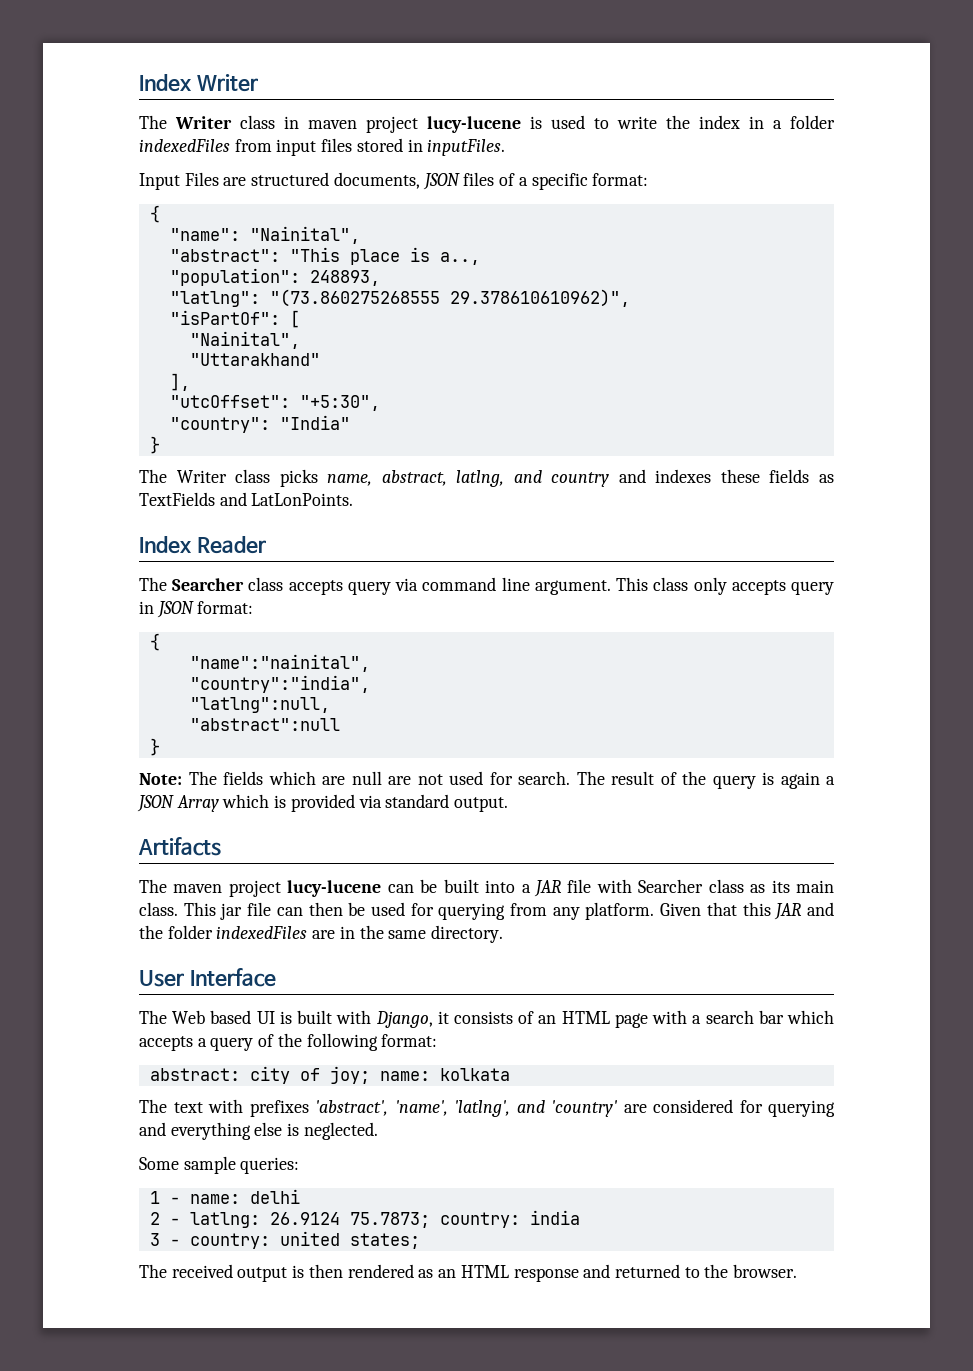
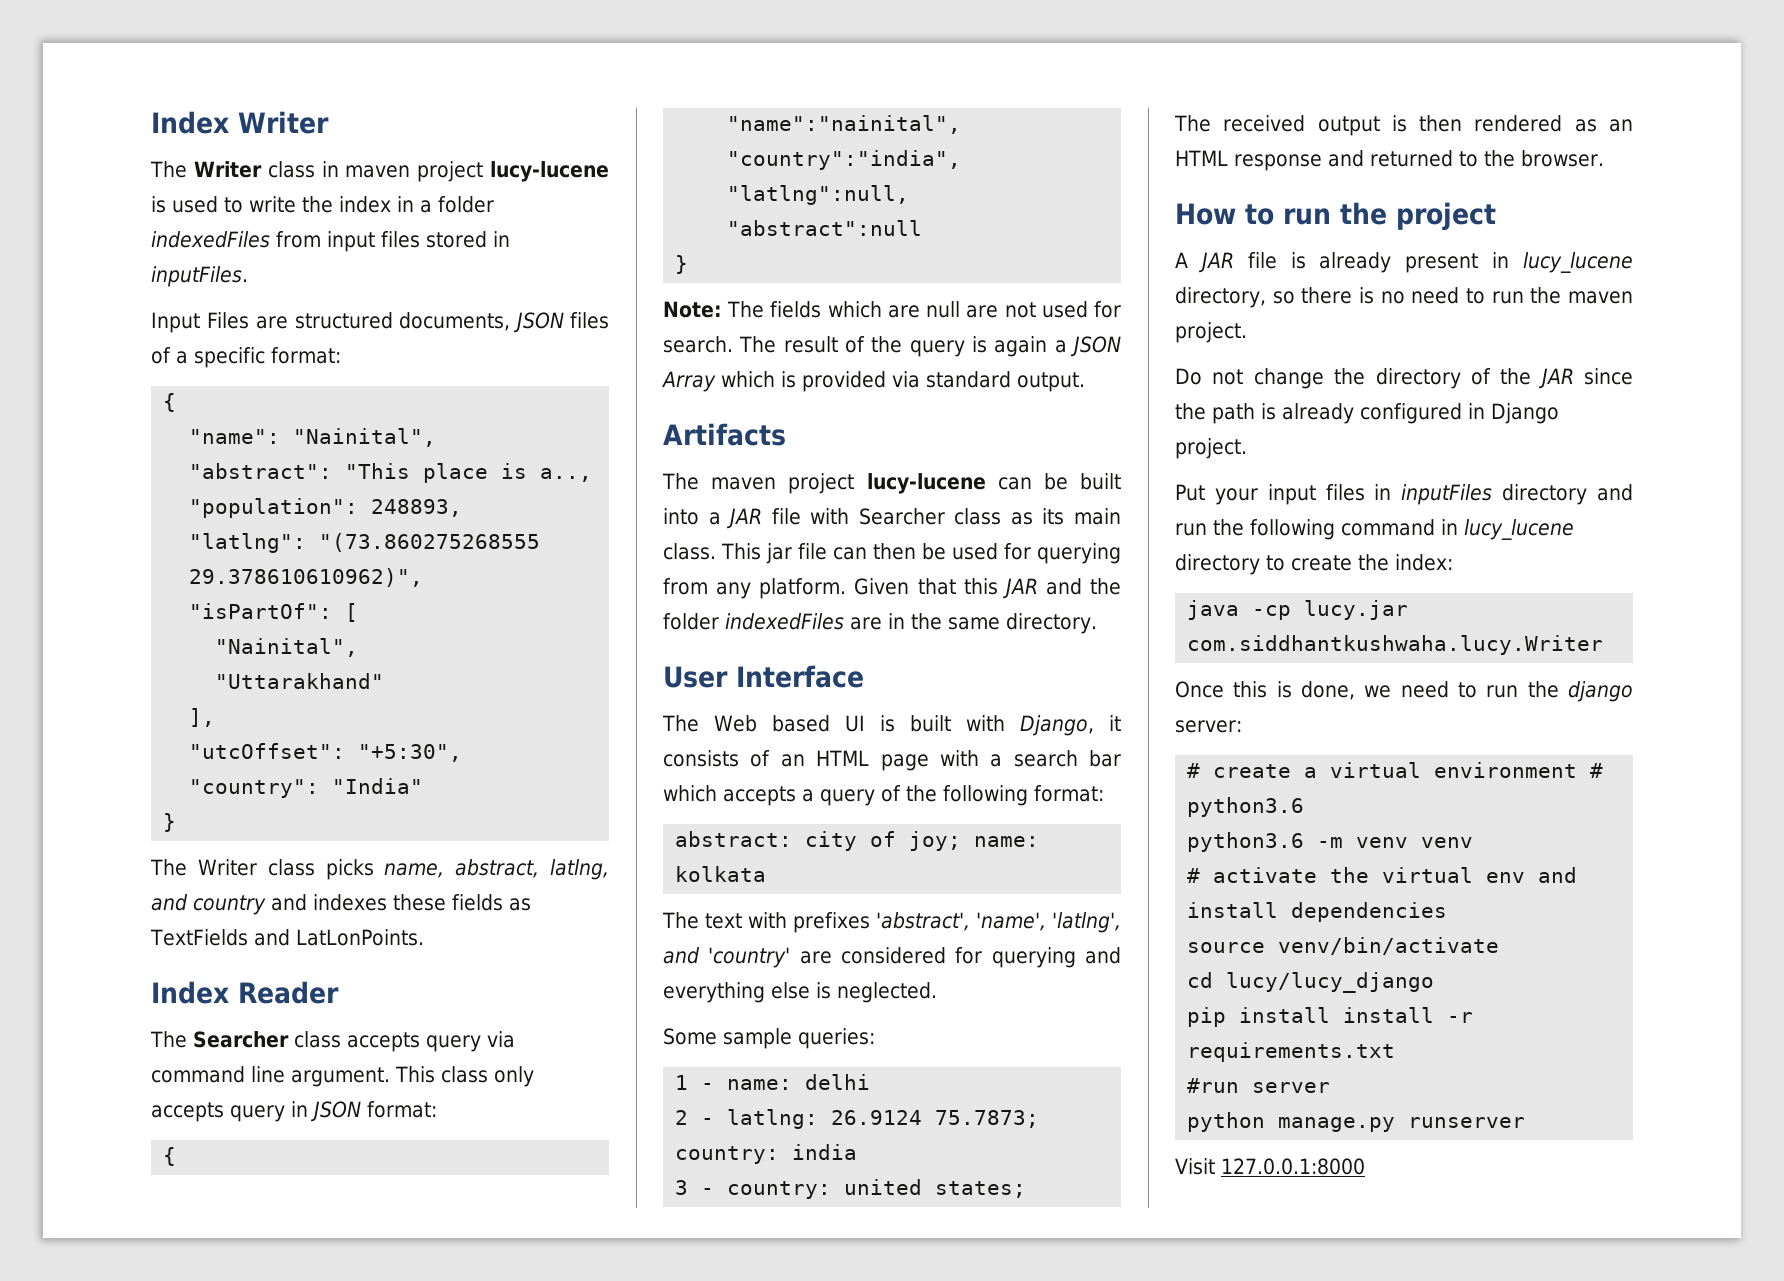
+ How to run the project
+ A JAR file is already present in lucy_lucene directory, so there is no need to run the maven project.
+ Do not change the directory of the JAR since the path is already configured in Django project.
+ Put your input files in inputFiles directory and run the following command in lucy_lucene directory to create the index:
+ java -cp lucy.jar com.siddhantkushwaha.lucy.Writer
+ Once this is done, we need to run the django server:
+ # create a virtual environment # python3.6
+ python3.6 -m venv venv
+ # activate the virtual env and install dependencies
+ source venv/bin/activate
+ cd lucy/lucy_django
+ pip install install -r requirements.txt
+ #run server
+ python manage.py runserver
+ Visit 127.0.0.1:8000

